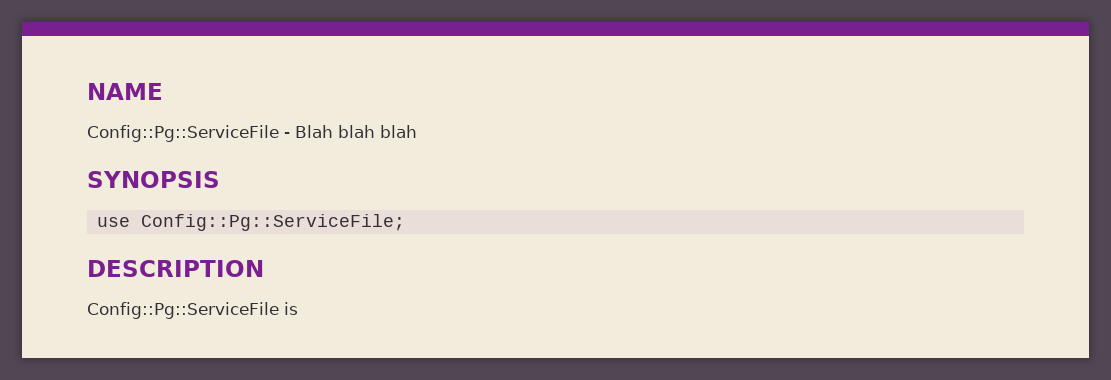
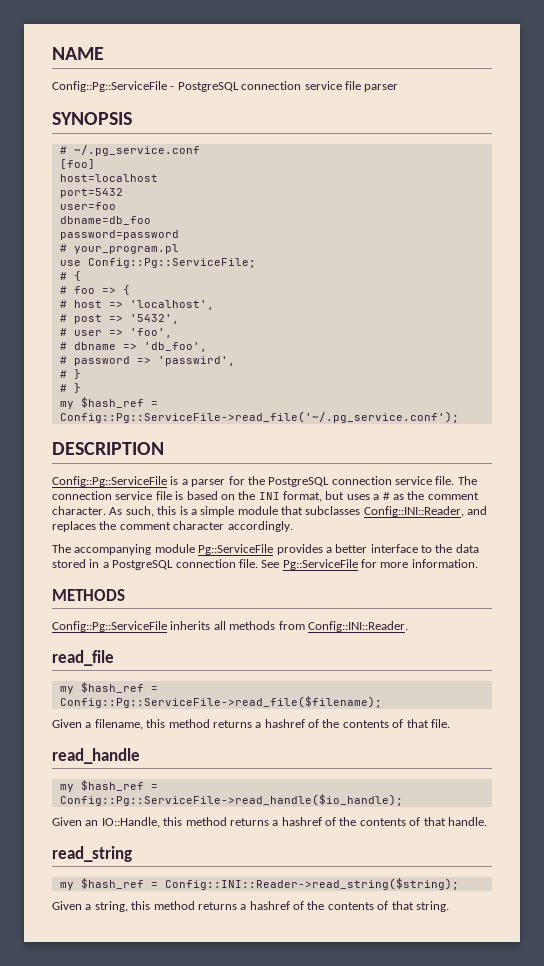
- Config::Pg::ServiceFile - Blah blah blah
+ Config::Pg::ServiceFile - PostgreSQL connection service file parser
  SYNOPSIS
+ # ~/.pg_service.conf
+ [foo]
+ host=localhost
+ port=5432
+ user=foo
+ dbname=db_foo
+ password=password
+ # your_program.pl
  use Config::Pg::ServiceFile;
+ # {
+ # foo => {
+ # host => 'localhost',
+ # post => '5432',
+ # user => 'foo',
+ # dbname => 'db_foo',
+ # password => 'passwird',
+ # }
+ # }
+ my $hash_ref = Config::Pg::ServiceFile->read_file('~/.pg_service.conf');
  DESCRIPTION
- Config::Pg::ServiceFile is
+ Config::Pg::ServiceFile is a parser for the PostgreSQL connection service file. The connection service file is based on the INI format, but uses a # as the comment character. As such, this is a simple module that subclasses Config::INI::Reader, and replaces the comment character accordingly.
+ The accompanying module Pg::ServiceFile provides a better interface to the data stored in a PostgreSQL connection file. See Pg::ServiceFile for more information.
+ METHODS
+ Config::Pg::ServiceFile inherits all methods from Config::INI::Reader.
+ read_file
+ my $hash_ref = Config::Pg::ServiceFile->read_file($filename);
+ Given a filename, this method returns a hashref of the contents of that file.
+ read_handle
+ my $hash_ref = Config::Pg::ServiceFile->read_handle($io_handle);
+ Given an IO::Handle, this method returns a hashref of the contents of that handle.
+ read_string
+ my $hash_ref = Config::INI::Reader->read_string($string);
+ Given a string, this method returns a hashref of the contents of that string.

